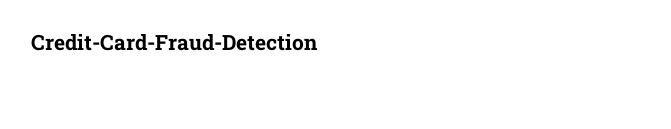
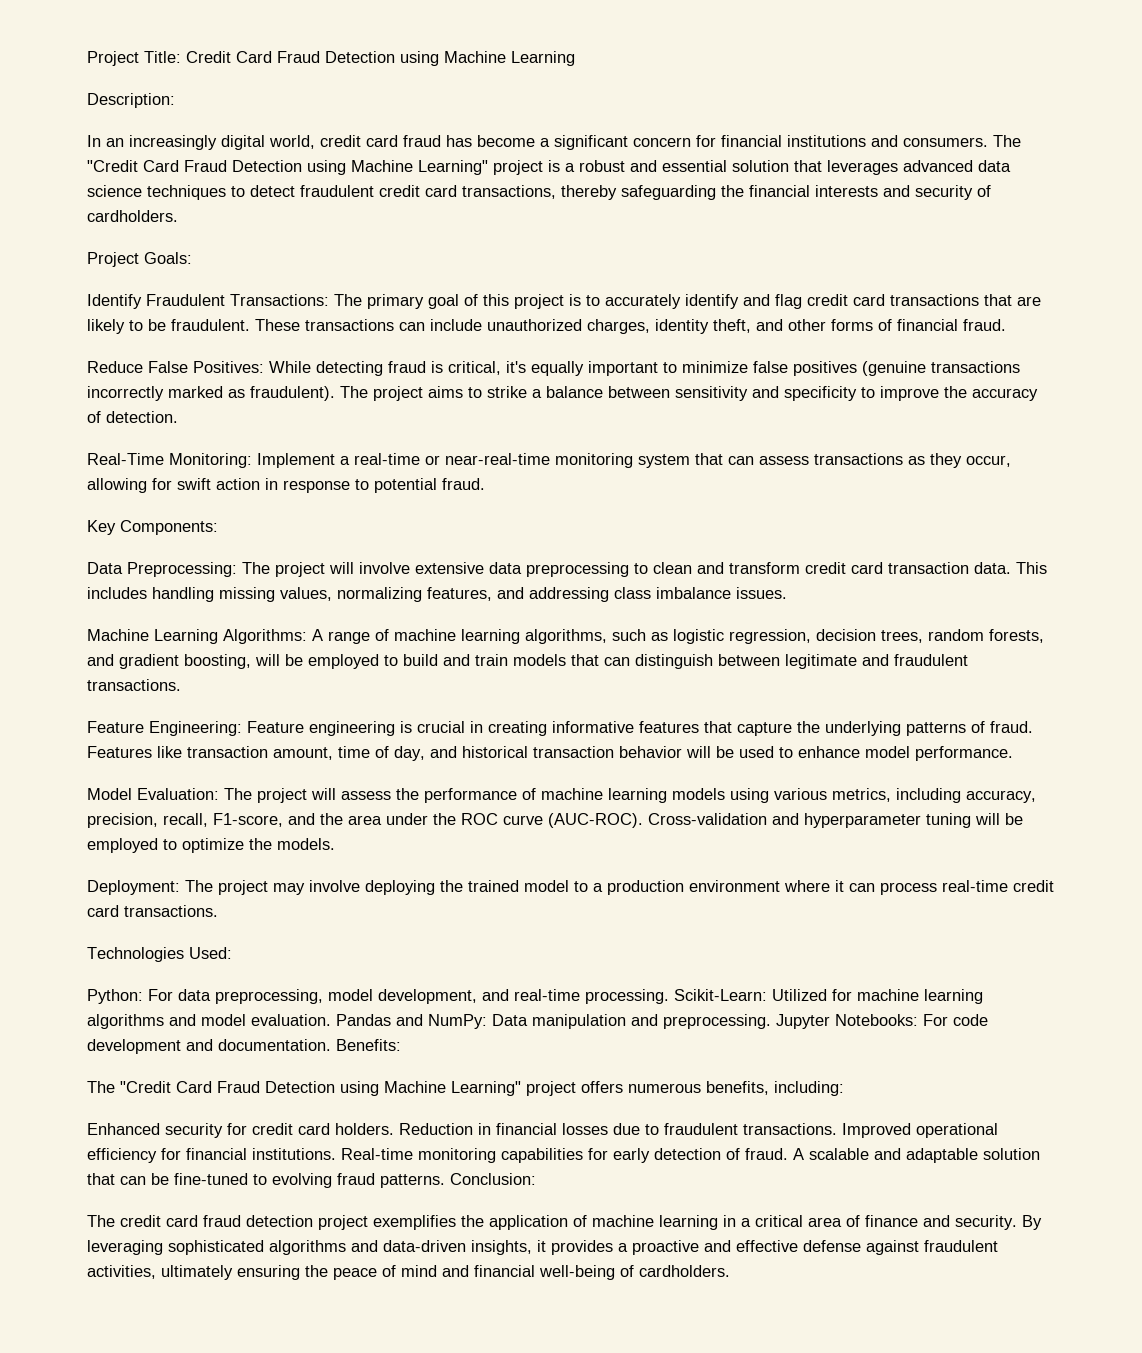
- Credit-Card-Fraud-Detection
+ Project Title: Credit Card Fraud Detection using Machine Learning
+ Description:
+ In an increasingly digital world, credit card fraud has become a significant concern for financial institutions and consumers. The "Credit Card Fraud Detection using Machine Learning" project is a robust and essential solution that leverages advanced data science techniques to detect fraudulent credit card transactions, thereby safeguarding the financial interests and security of cardholders.
+ Project Goals:
+ Identify Fraudulent Transactions: The primary goal of this project is to accurately identify and flag credit card transactions that are likely to be fraudulent. These transactions can include unauthorized charges, identity theft, and other forms of financial fraud.
+ Reduce False Positives: While detecting fraud is critical, it's equally important to minimize false positives (genuine transactions incorrectly marked as fraudulent). The project aims to strike a balance between sensitivity and specificity to improve the accuracy of detection.
+ Real-Time Monitoring: Implement a real-time or near-real-time monitoring system that can assess transactions as they occur, allowing for swift action in response to potential fraud.
+ Key Components:
+ Data Preprocessing: The project will involve extensive data preprocessing to clean and transform credit card transaction data. This includes handling missing values, normalizing features, and addressing class imbalance issues.
+ Machine Learning Algorithms: A range of machine learning algorithms, such as logistic regression, decision trees, random forests, and gradient boosting, will be employed to build and train models that can distinguish between legitimate and fraudulent transactions.
+ Feature Engineering: Feature engineering is crucial in creating informative features that capture the underlying patterns of fraud. Features like transaction amount, time of day, and historical transaction behavior will be used to enhance model performance.
+ Model Evaluation: The project will assess the performance of machine learning models using various metrics, including accuracy, precision, recall, F1-score, and the area under the ROC curve (AUC-ROC). Cross-validation and hyperparameter tuning will be employed to optimize the models.
+ Deployment: The project may involve deploying the trained model to a production environment where it can process real-time credit card transactions.
+ Technologies Used:
+ Python: For data preprocessing, model development, and real-time processing. Scikit-Learn: Utilized for machine learning algorithms and model evaluation. Pandas and NumPy: Data manipulation and preprocessing. Jupyter Notebooks: For code development and documentation. Benefits:
+ The "Credit Card Fraud Detection using Machine Learning" project offers numerous benefits, including:
+ Enhanced security for credit card holders. Reduction in financial losses due to fraudulent transactions. Improved operational efficiency for financial institutions. Real-time monitoring capabilities for early detection of fraud. A scalable and adaptable solution that can be fine-tuned to evolving fraud patterns. Conclusion:
+ The credit card fraud detection project exemplifies the application of machine learning in a critical area of finance and security. By leveraging sophisticated algorithms and data-driven insights, it provides a proactive and effective defense against fraudulent activities, ultimately ensuring the peace of mind and financial well-being of cardholders.

